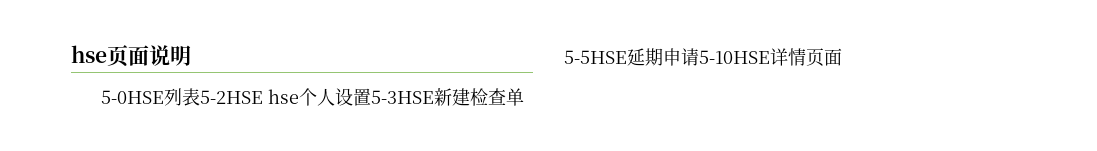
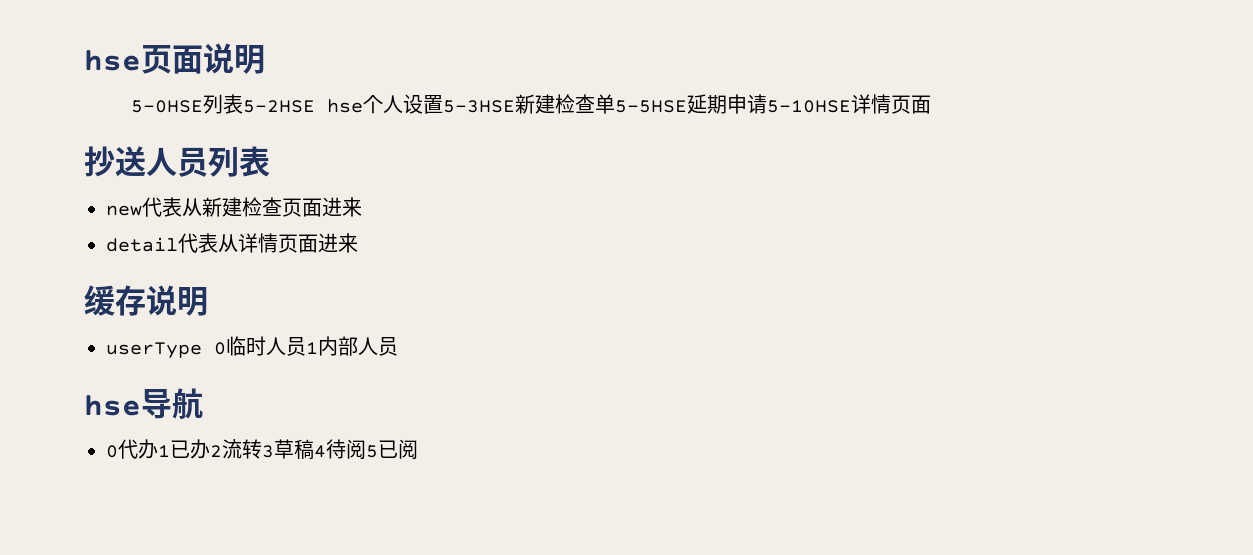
+ 抄送人员列表
+ new代表从新建检查页面进来
+ detail代表从详情页面进来
+ 缓存说明
+ userType 0临时人员1内部人员
+ hse导航
+ 0代办1已办2流转3草稿4待阅5已阅

